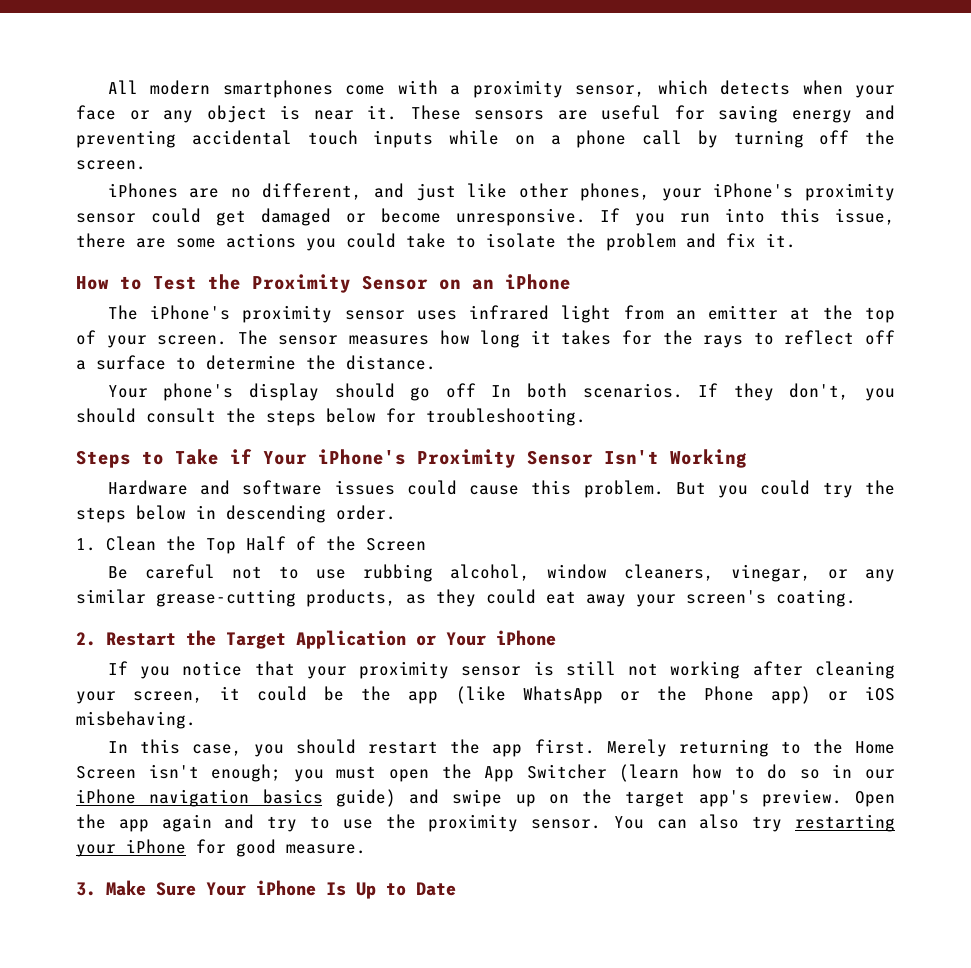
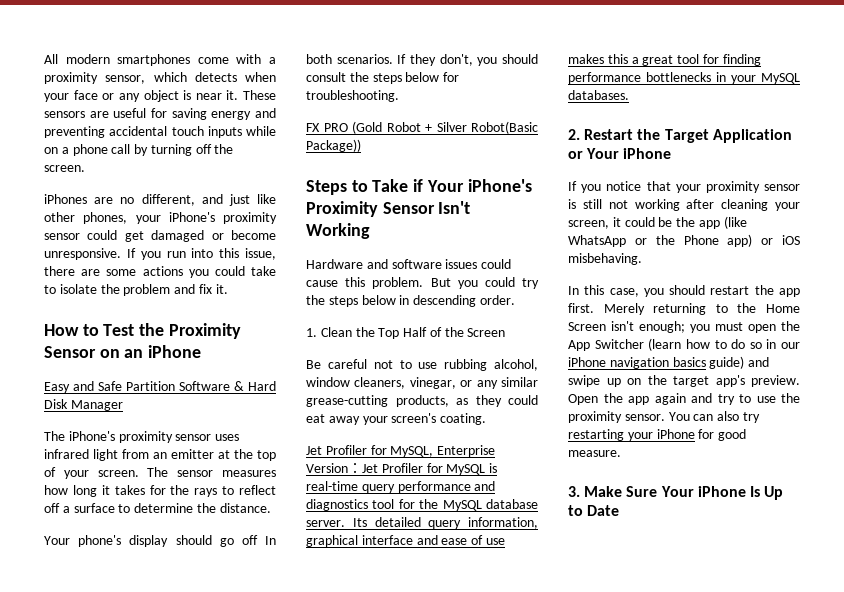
+ Easy and Safe Partition Software & Hard Disk Manager
+ FX PRO (Gold Robot + Silver Robot(Basic Package))
+ Jet Profiler for MySQL, Enterprise Version：Jet Profiler for MySQL is real-time query performance and diagnostics tool for the MySQL database server. Its detailed query information, graphical interface and ease of use makes this a great tool for finding performance bottlenecks in your MySQL databases.

